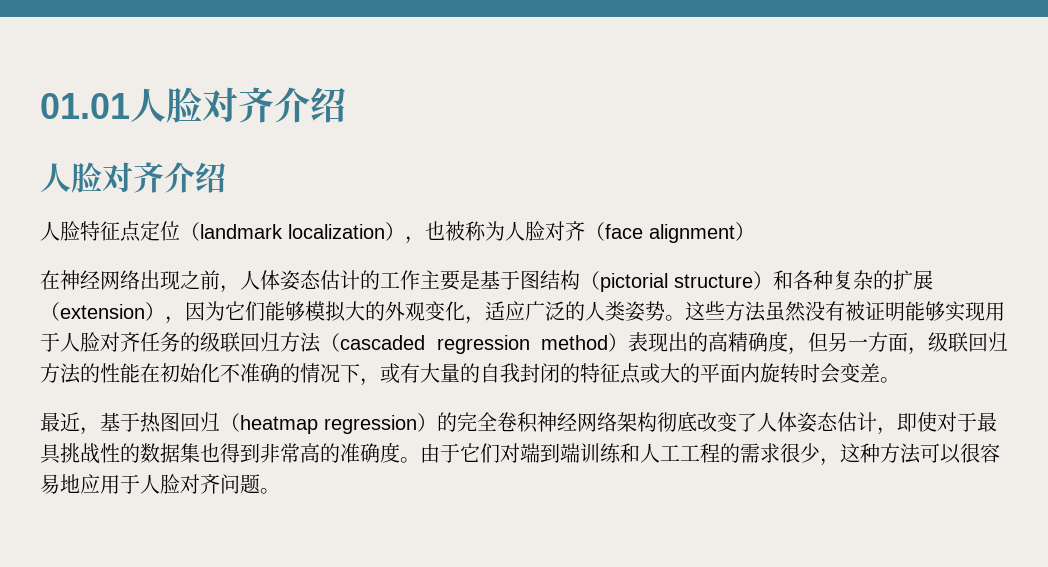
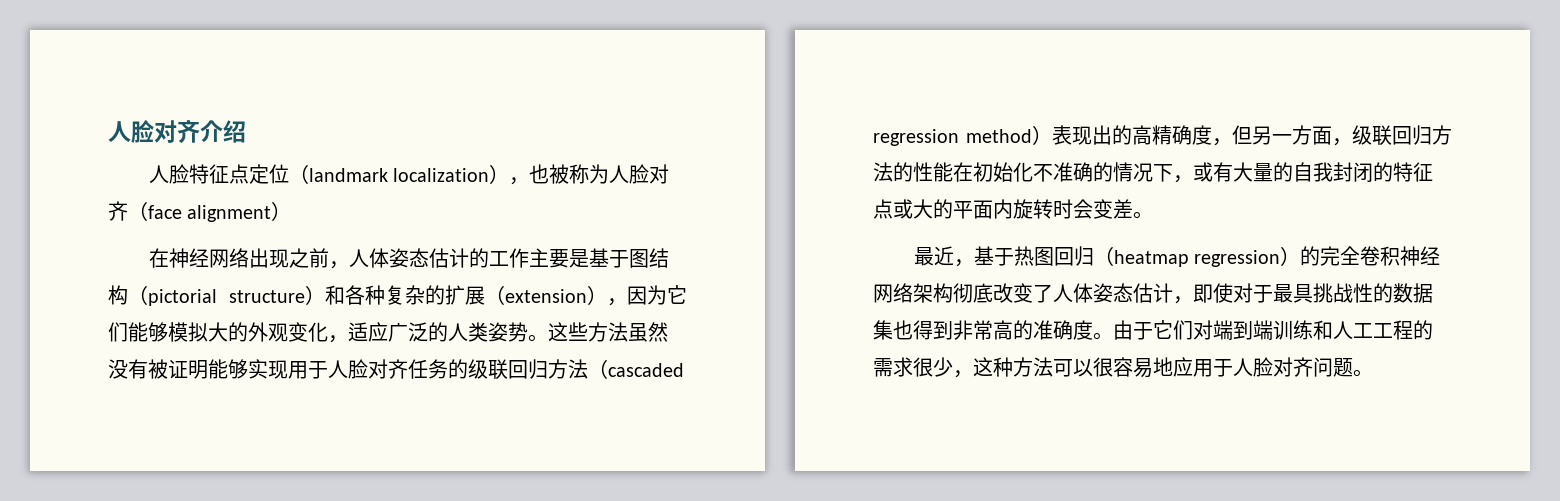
- 01.01人脸对齐介绍

